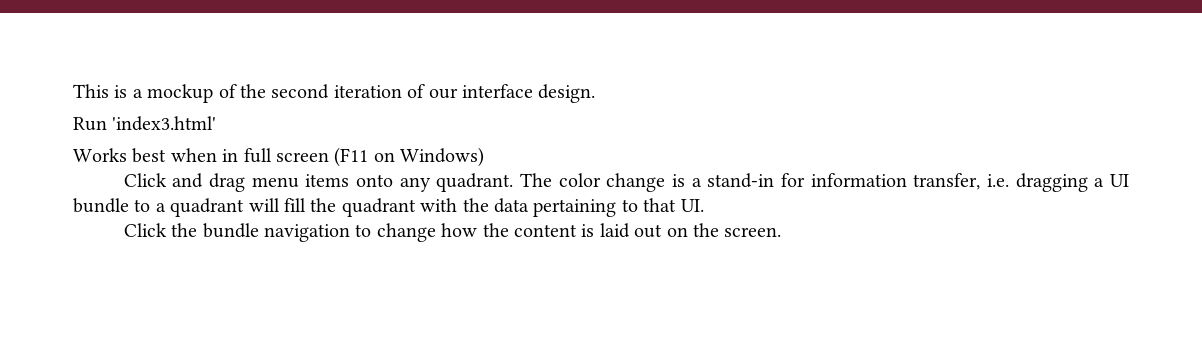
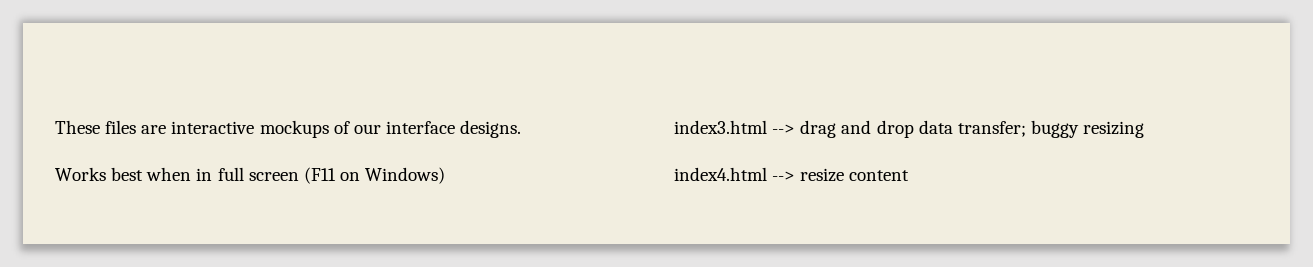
- This is a mockup of the second iteration of our interface design.
- Run 'index3.html'
+ These files are interactive mockups of our interface designs.
- Click and drag menu items onto any quadrant. The color change is a stand-in for information transfer, i.e. dragging a UI bundle to a quadrant will fill the quadrant with the data pertaining to that UI.
- Click the bundle navigation to change how the content is laid out on the screen.
+ index3.html --> drag and drop data transfer; buggy resizing
+ index4.html --> resize content

